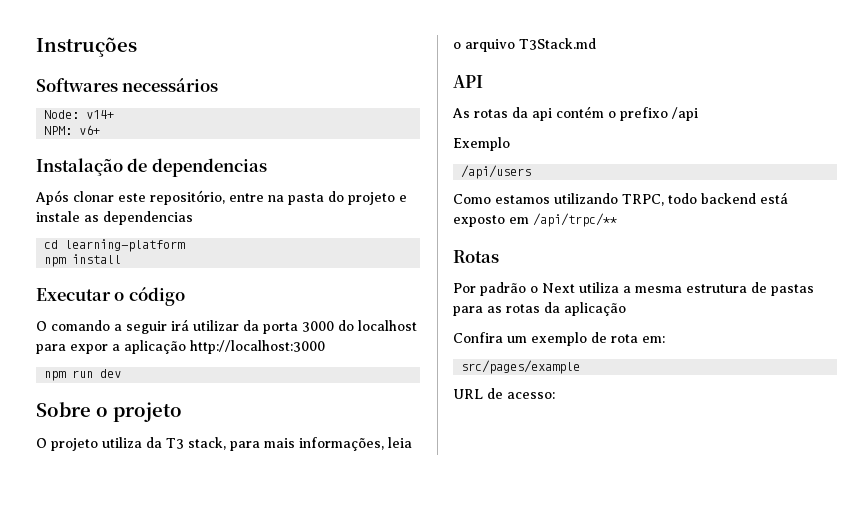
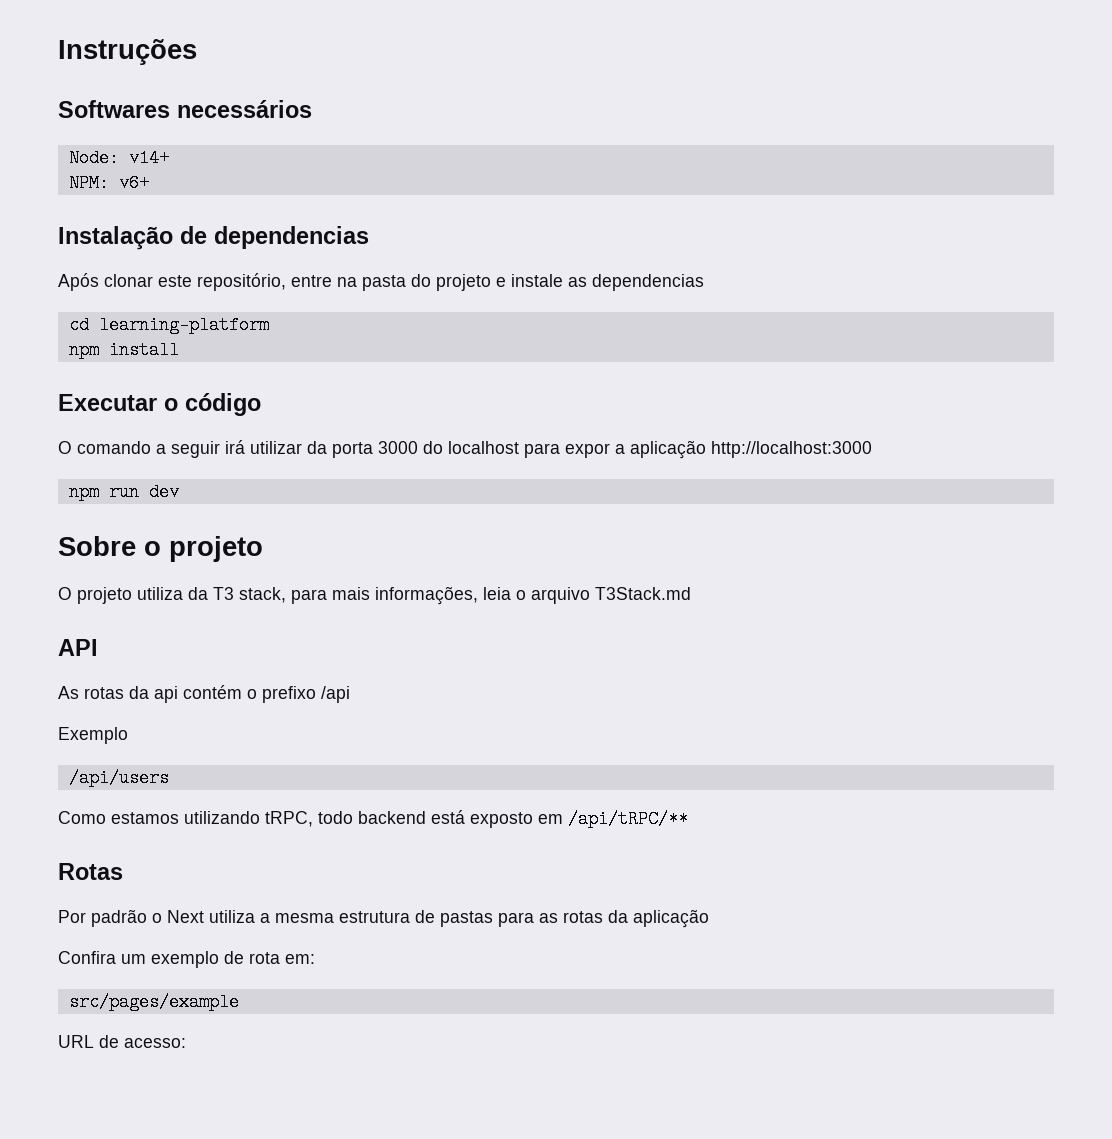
- Como estamos utilizando TRPC, todo backend está exposto em /api/trpc/**
+ Como estamos utilizando tRPC, todo backend está exposto em /api/tRPC/**

